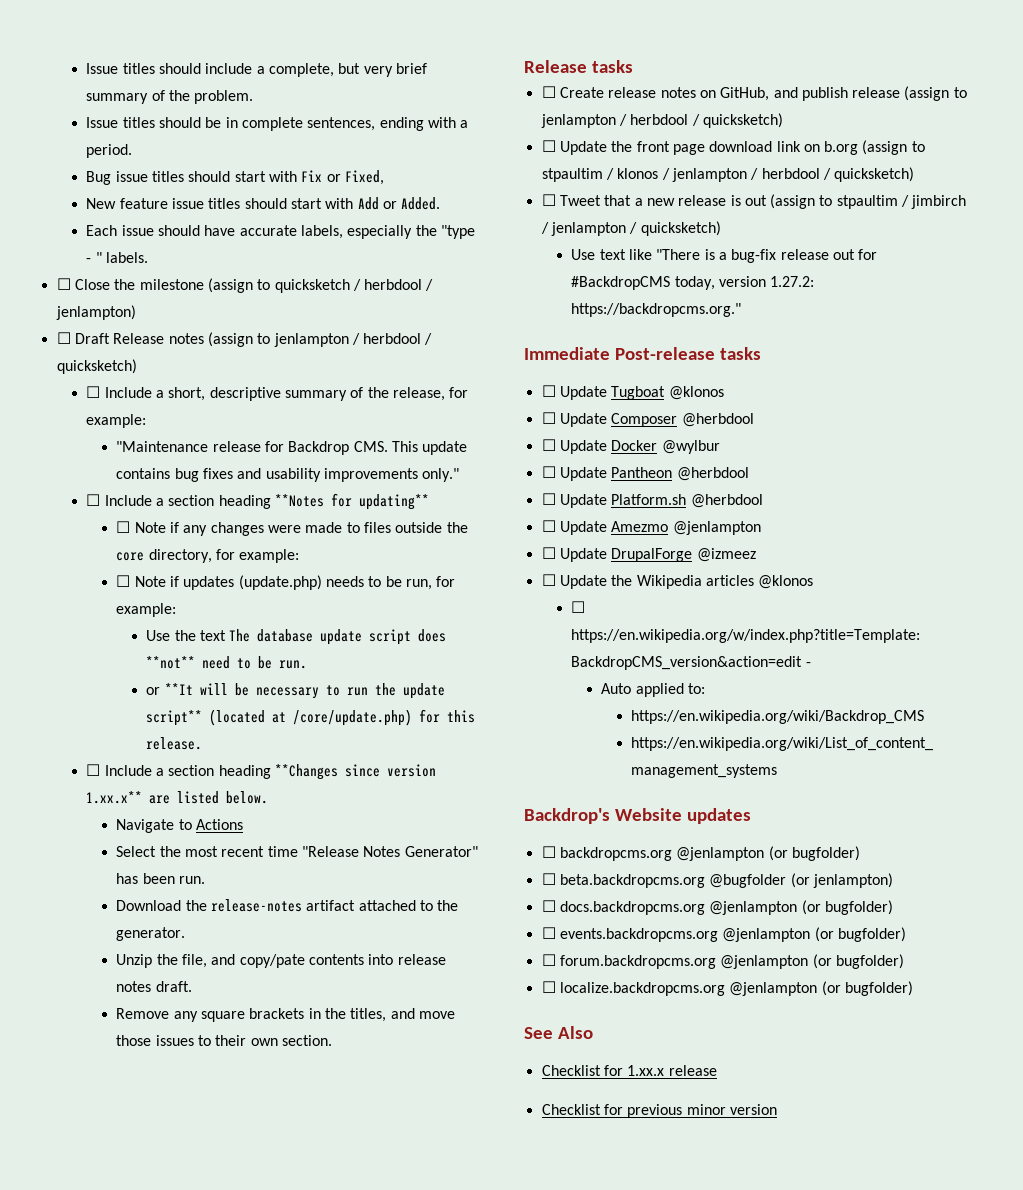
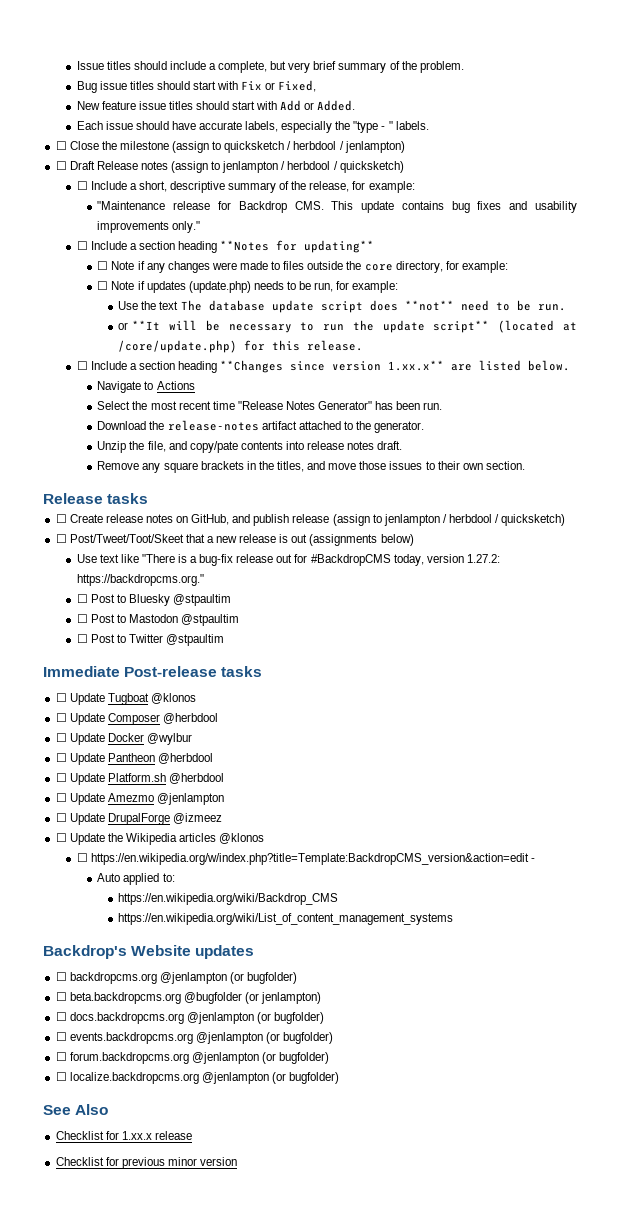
- Issue titles should be in complete sentences, ending with a period.
- ☐ Update the front page download link on b.org (assign to stpaultim / klonos / jenlampton / herbdool / quicksketch)
- ☐ Tweet that a new release is out (assign to stpaultim / jimbirch / jenlampton / quicksketch)
+ ☐ Post/Tweet/Toot/Skeet that a new release is out (assignments below)
+ ☐ Post to Bluesky @stpaultim
+ ☐ Post to Mastodon @stpaultim
+ ☐ Post to Twitter @stpaultim

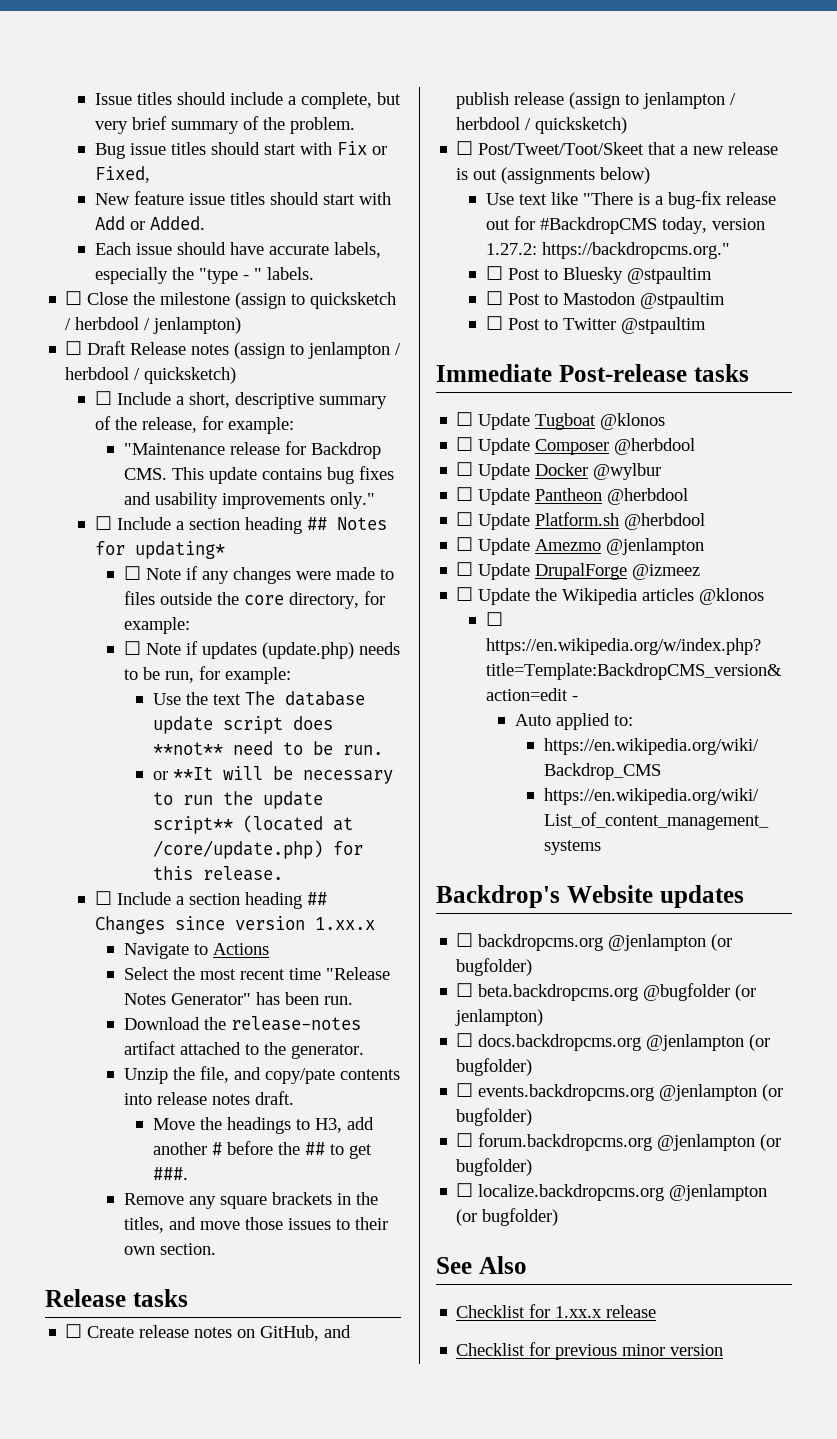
- ☐ Include a section heading **Notes for updating**
+ ☐ Include a section heading ## Notes for updating*
- ☐ Include a section heading **Changes since version 1.xx.x** are listed below.
+ ☐ Include a section heading ## Changes since version 1.xx.x
+ Move the headings to H3, add another # before the ## to get ###.

